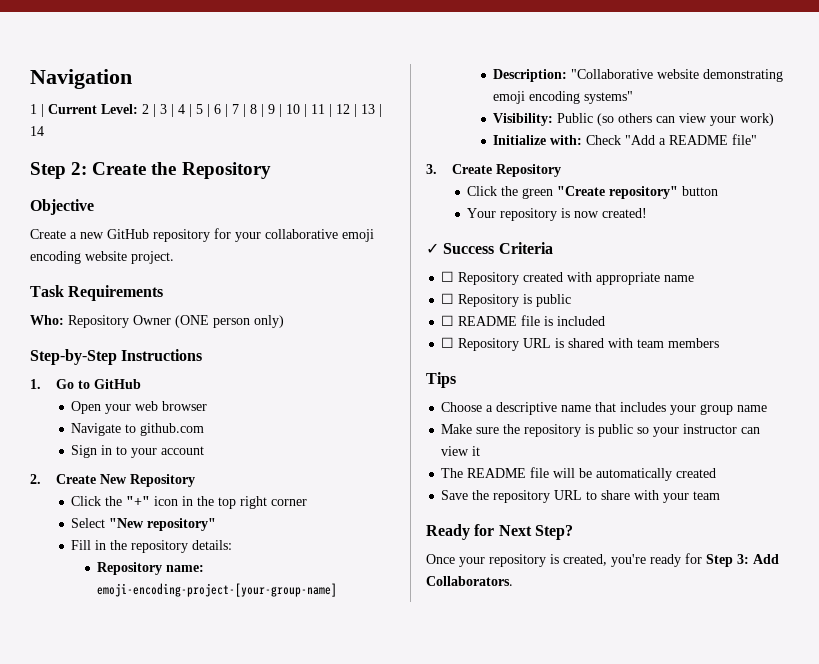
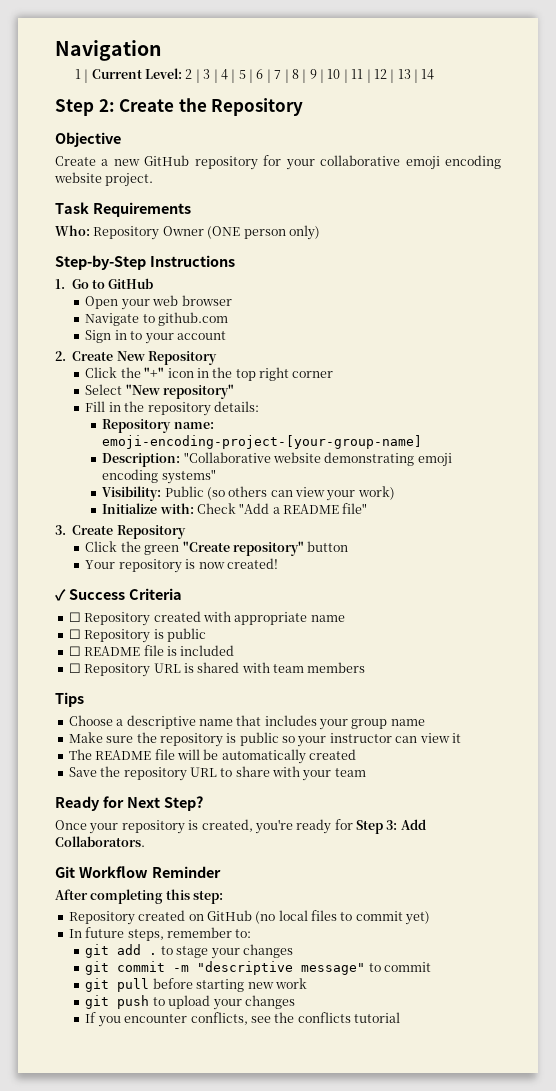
+ Git Workflow Reminder
+ After completing this step:
+ Repository created on GitHub (no local files to commit yet)
+ In future steps, remember to:
+ git add . to stage your changes
+ git commit -m "descriptive message" to commit
+ git pull before starting new work
+ git push to upload your changes
+ If you encounter conflicts, see the conflicts tutorial

